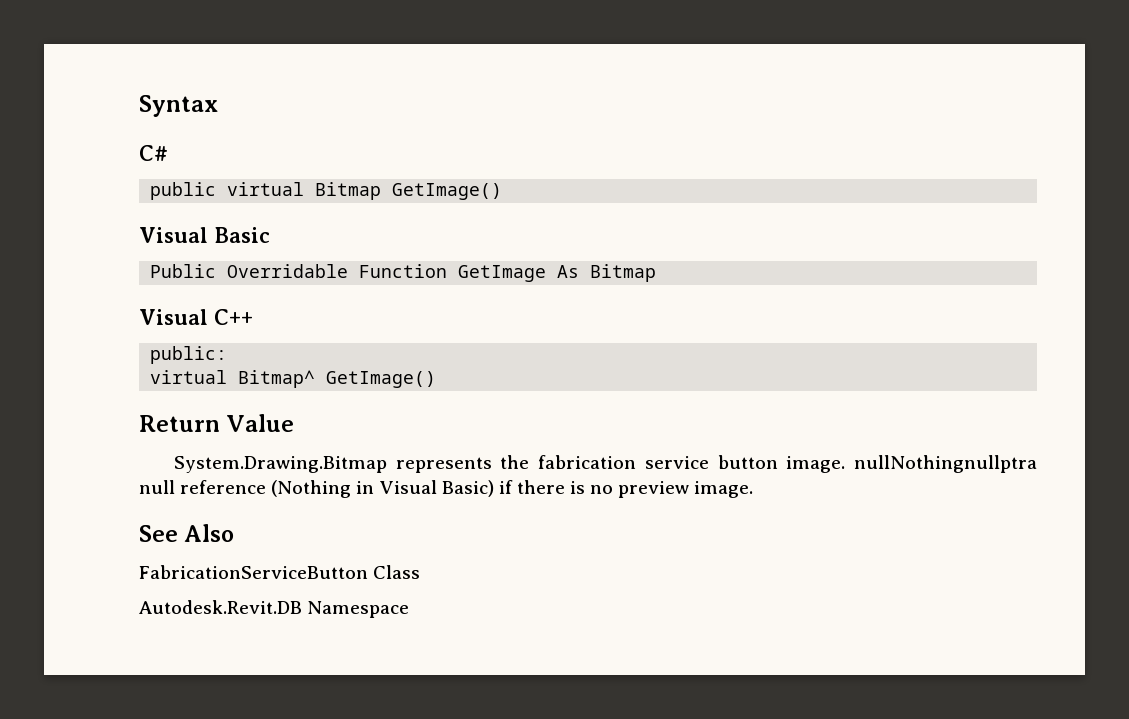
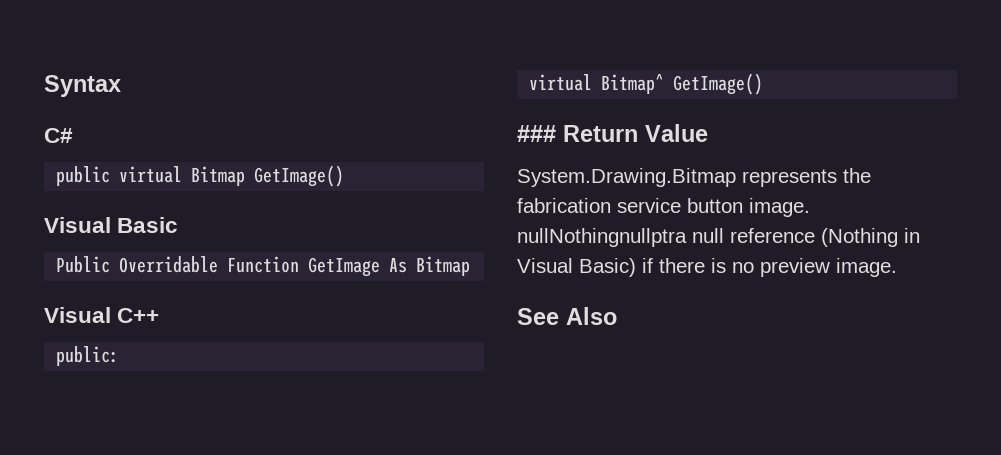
- Return Value
+ ### Return Value
- FabricationServiceButton Class
- Autodesk.Revit.DB Namespace

